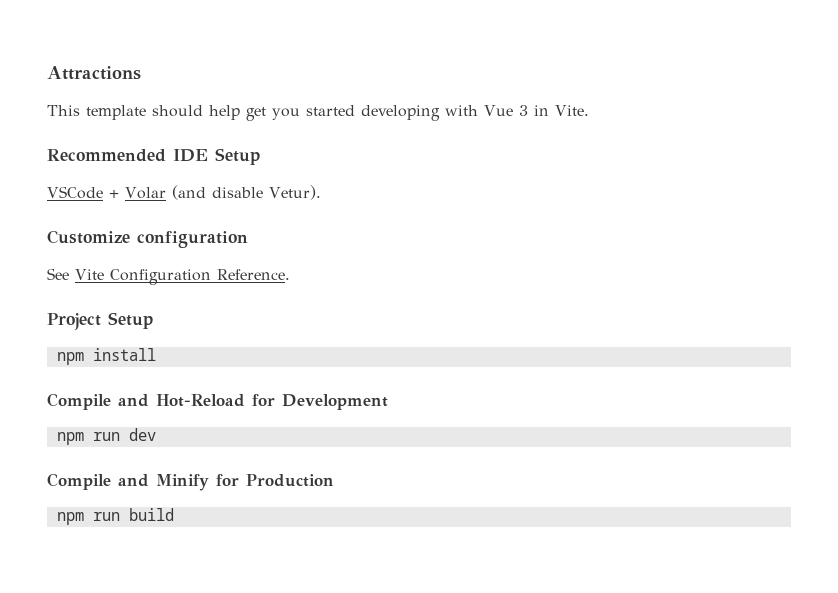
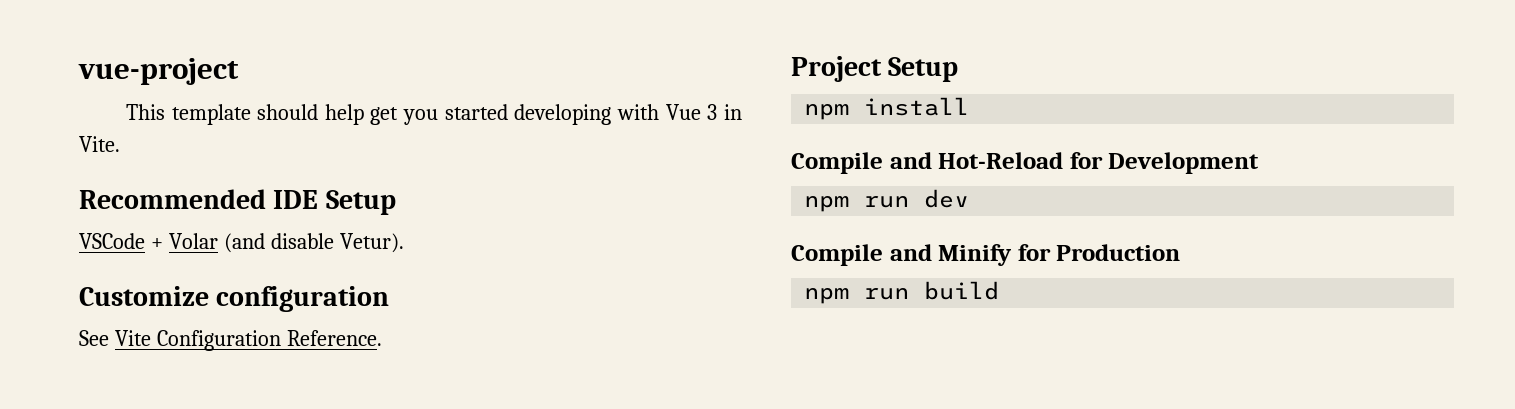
- Attractions
+ vue-project

